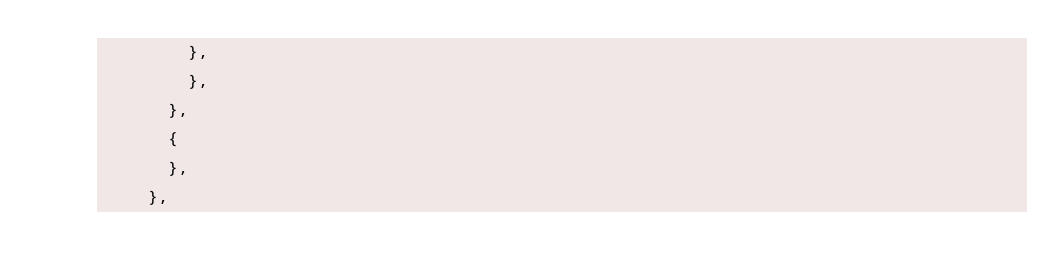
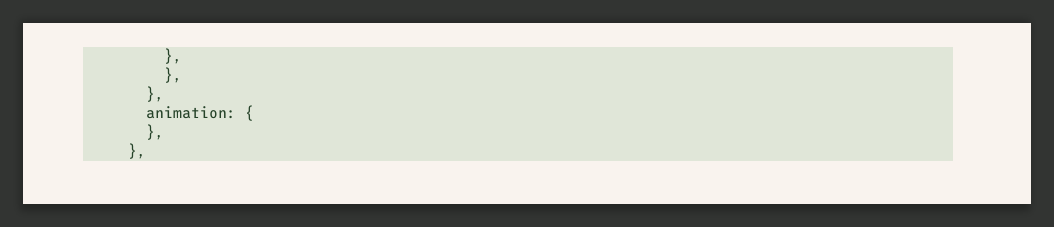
- {
+ animation: {

